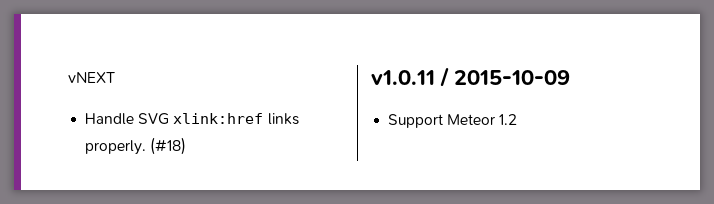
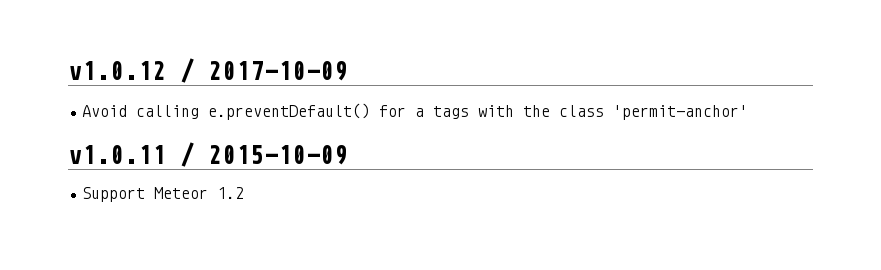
- vNEXT
- Handle SVG xlink:href links properly. (#18)
+ v1.0.12 / 2017-10-09
+ Avoid calling e.preventDefault() for a tags with the class 'permit-anchor'

